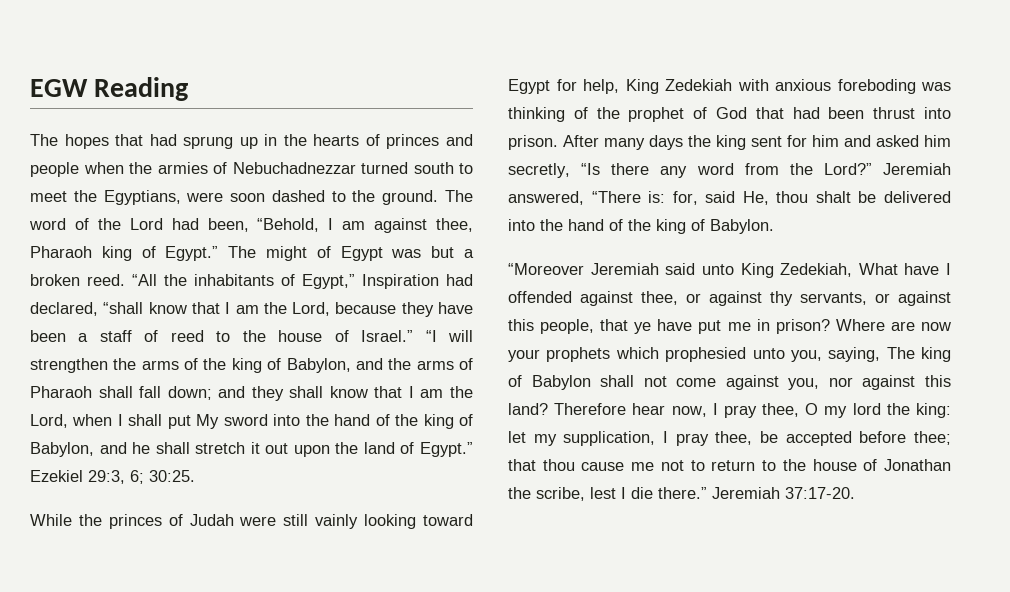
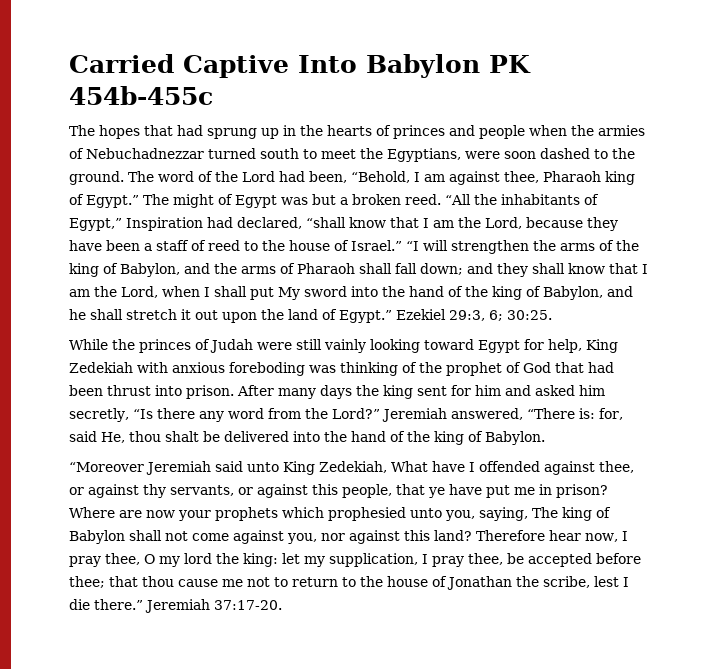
- EGW Reading
+ Carried Captive Into Babylon PK 454b-455c

